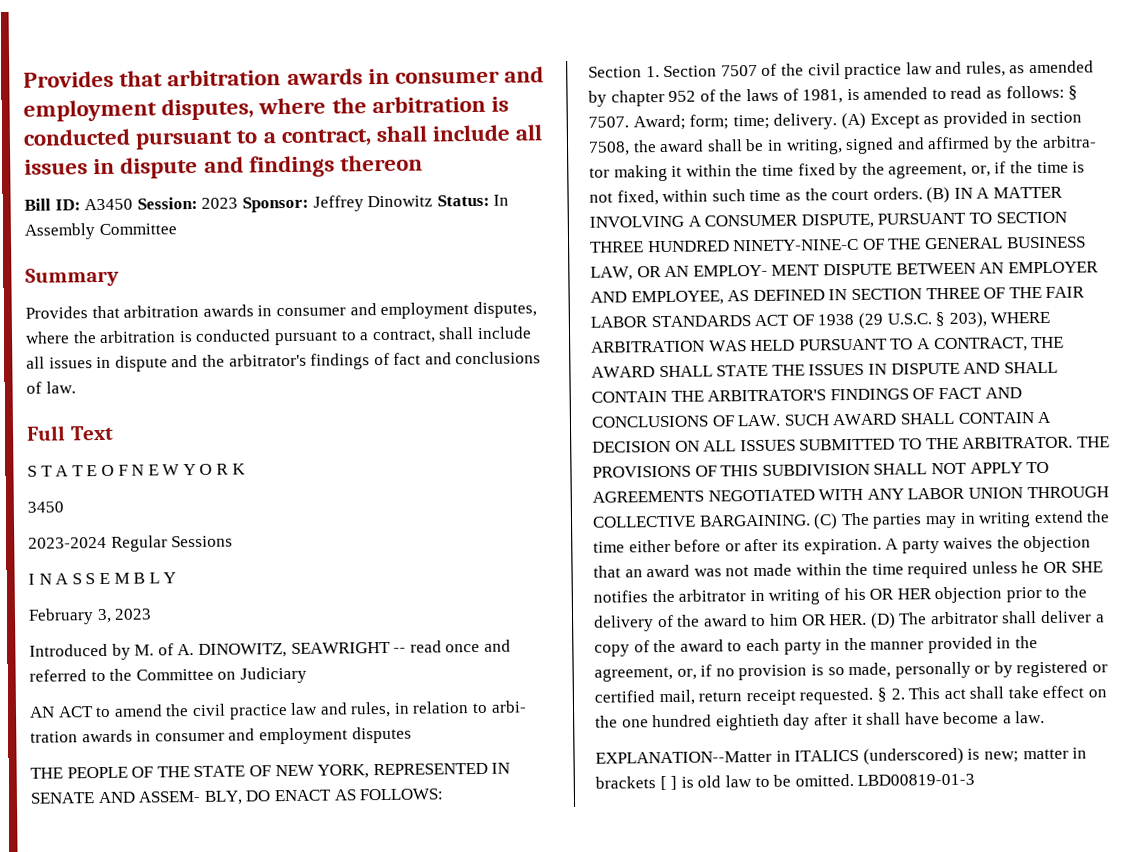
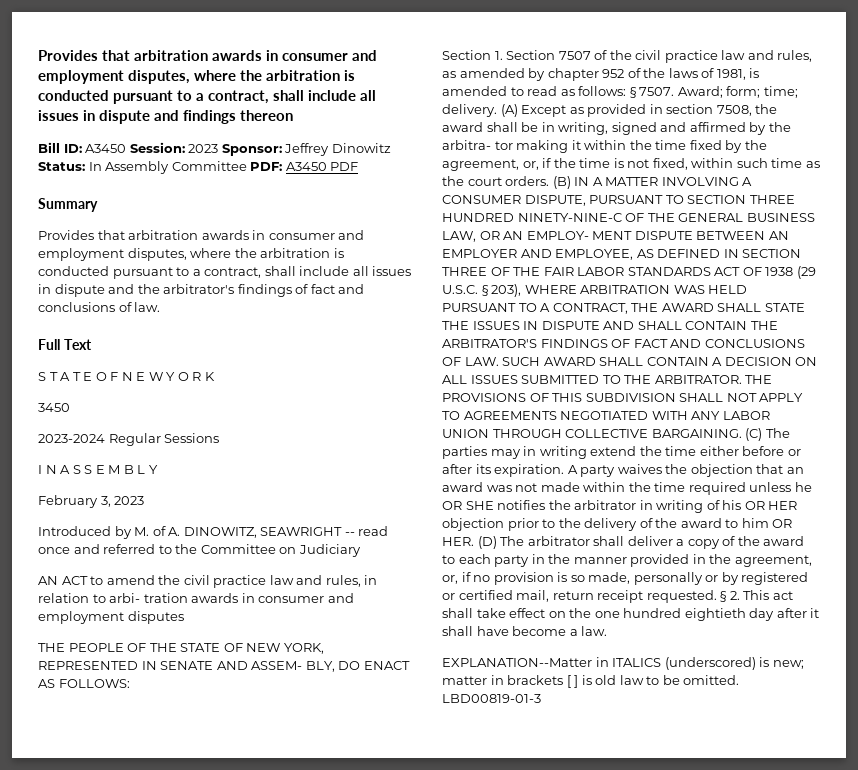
- Bill ID: A3450 Session: 2023 Sponsor: Jeffrey Dinowitz Status: In Assembly Committee
+ Bill ID: A3450 Session: 2023 Sponsor: Jeffrey Dinowitz Status: In Assembly Committee PDF: A3450 PDF

